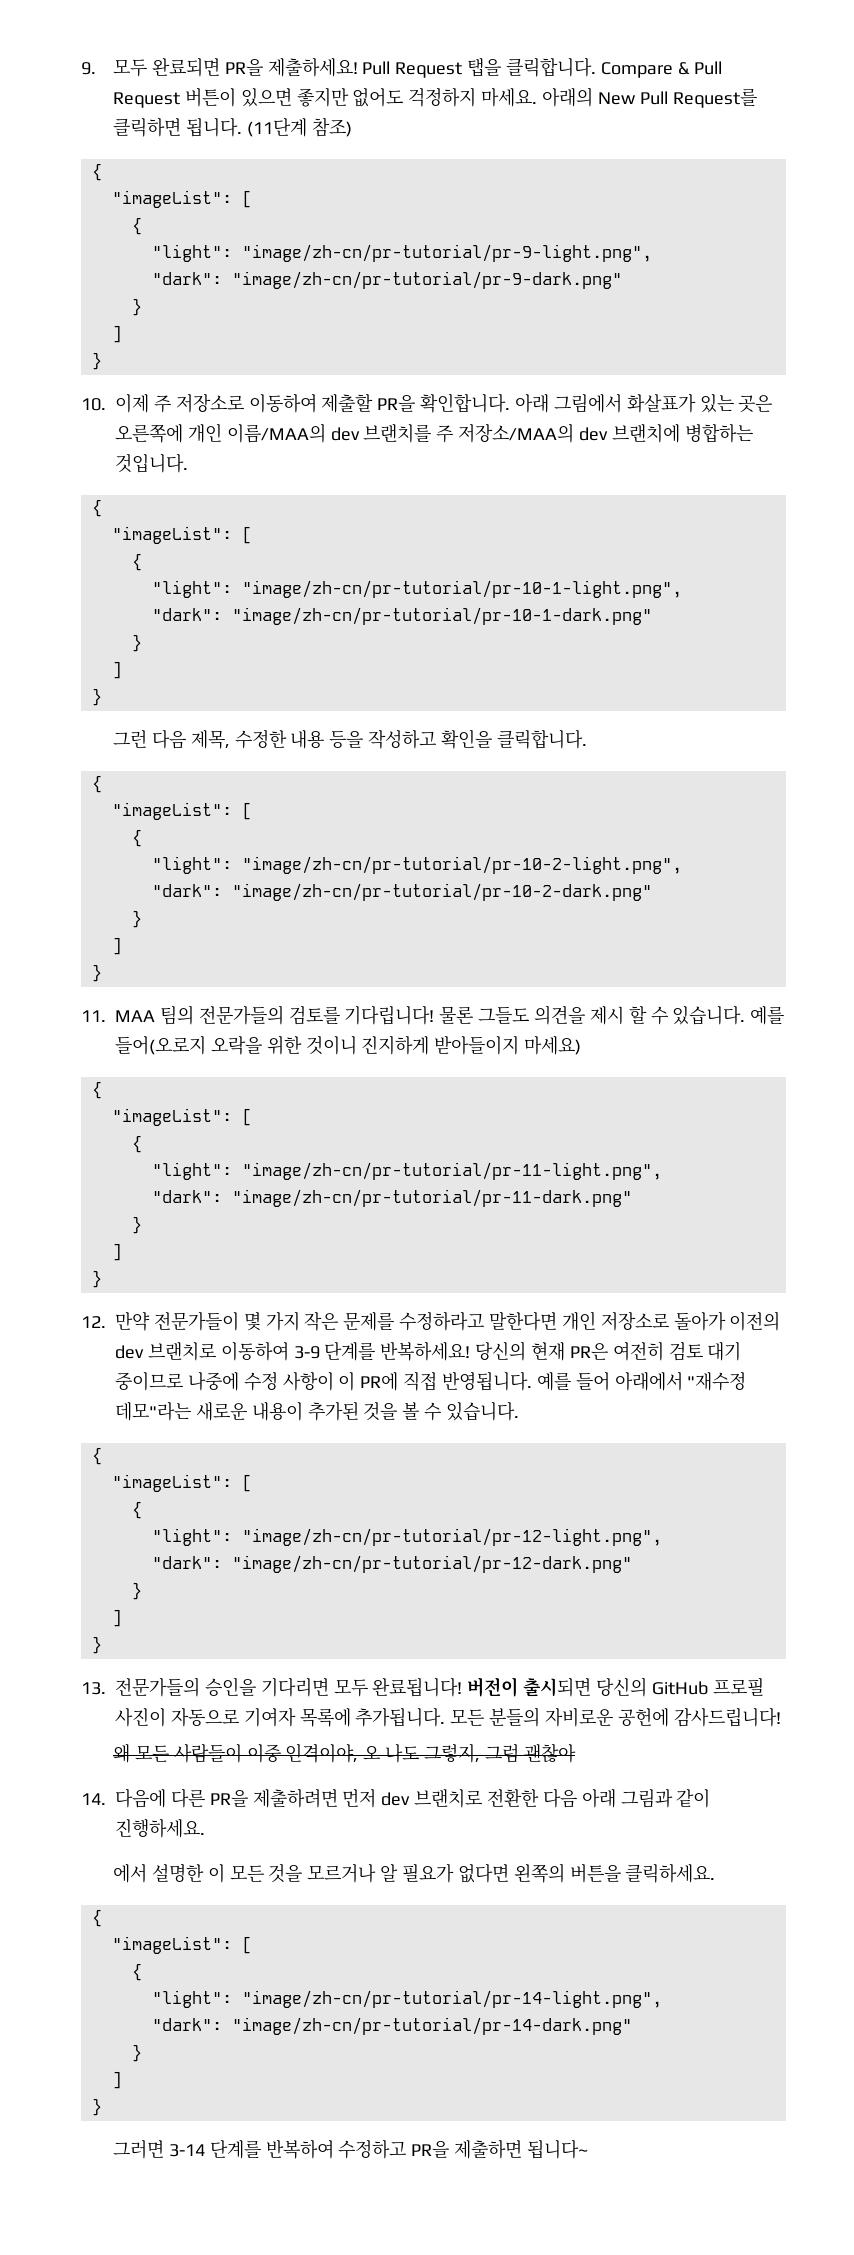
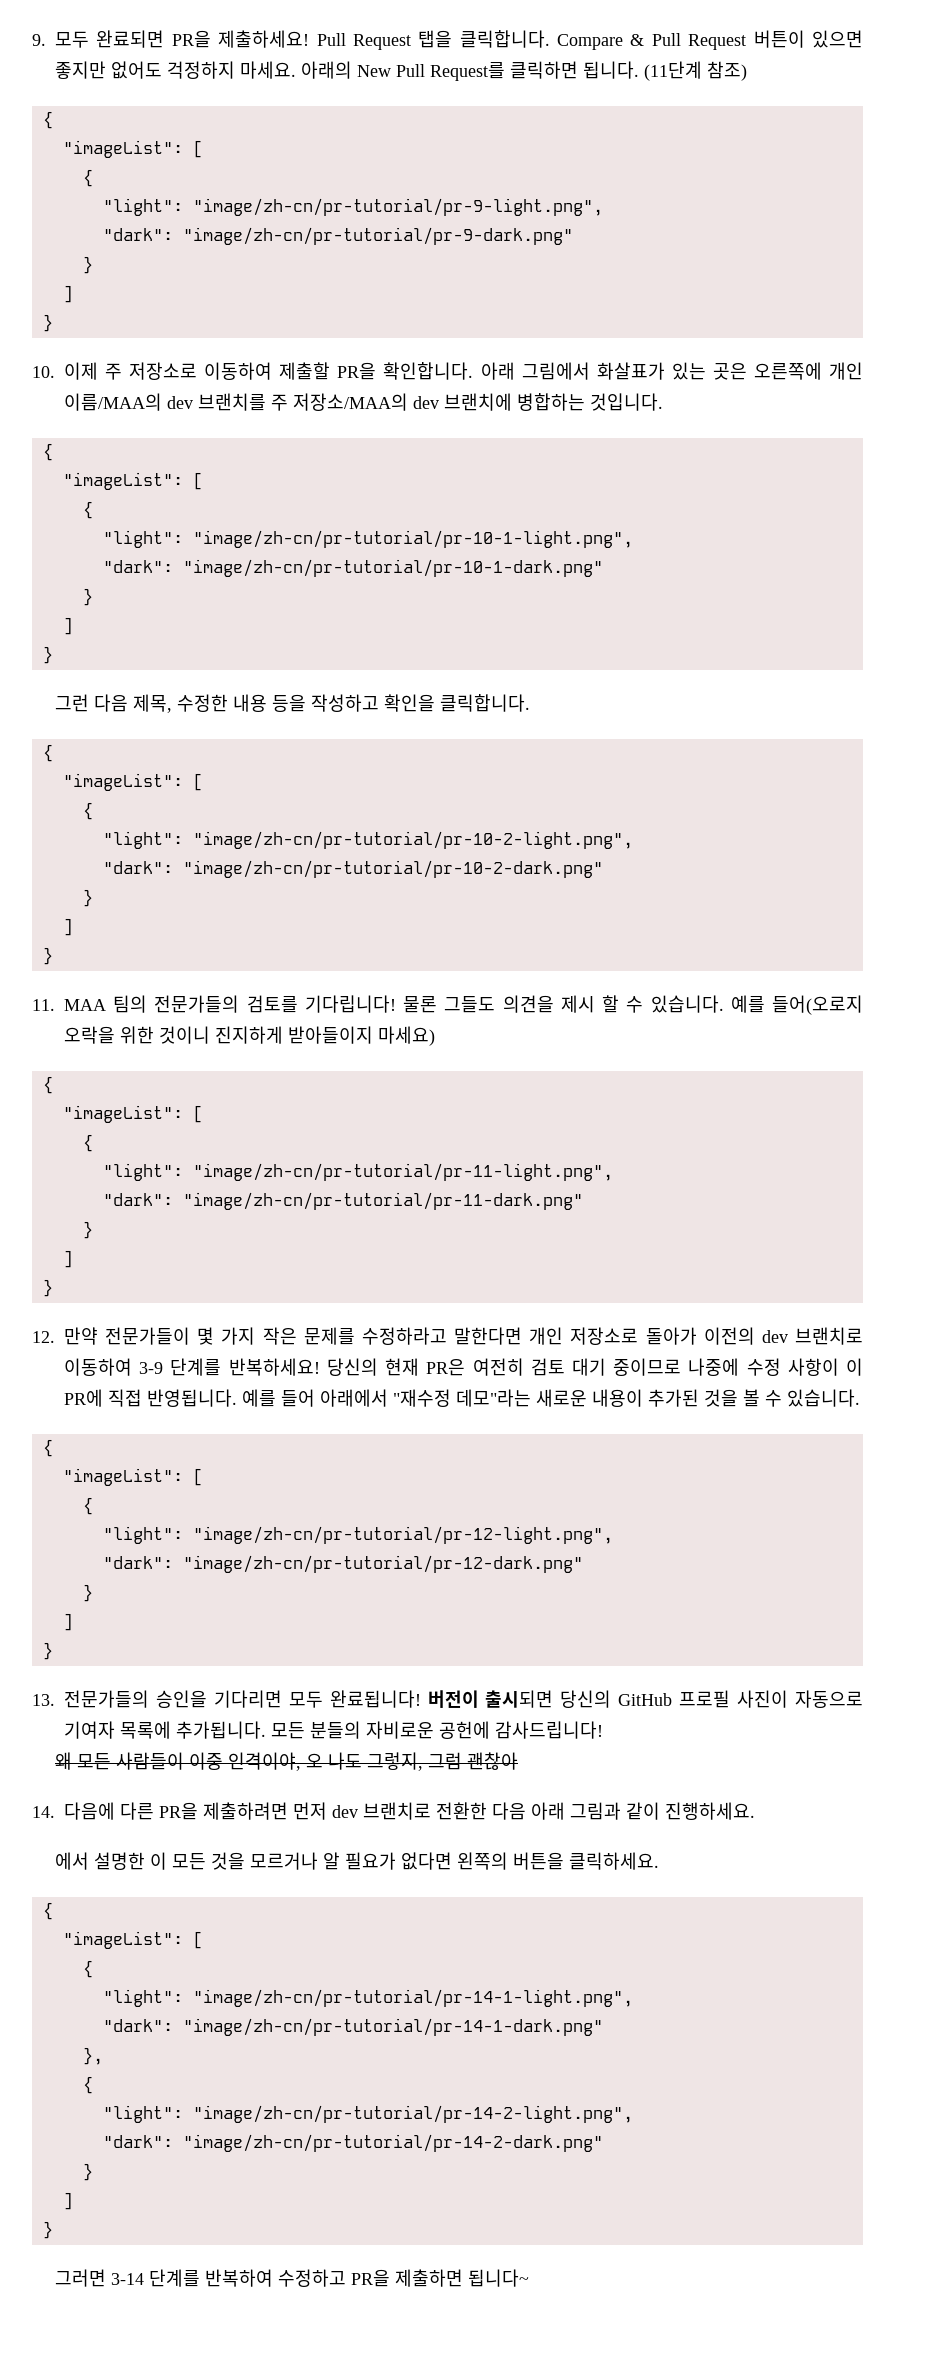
- "light": "image/zh-cn/pr-tutorial/pr-14-light.png",
- "dark": "image/zh-cn/pr-tutorial/pr-14-dark.png"
+ "light": "image/zh-cn/pr-tutorial/pr-14-1-light.png",
+ "dark": "image/zh-cn/pr-tutorial/pr-14-1-dark.png"
+ },
+ {
+ "light": "image/zh-cn/pr-tutorial/pr-14-2-light.png",
+ "dark": "image/zh-cn/pr-tutorial/pr-14-2-dark.png"

